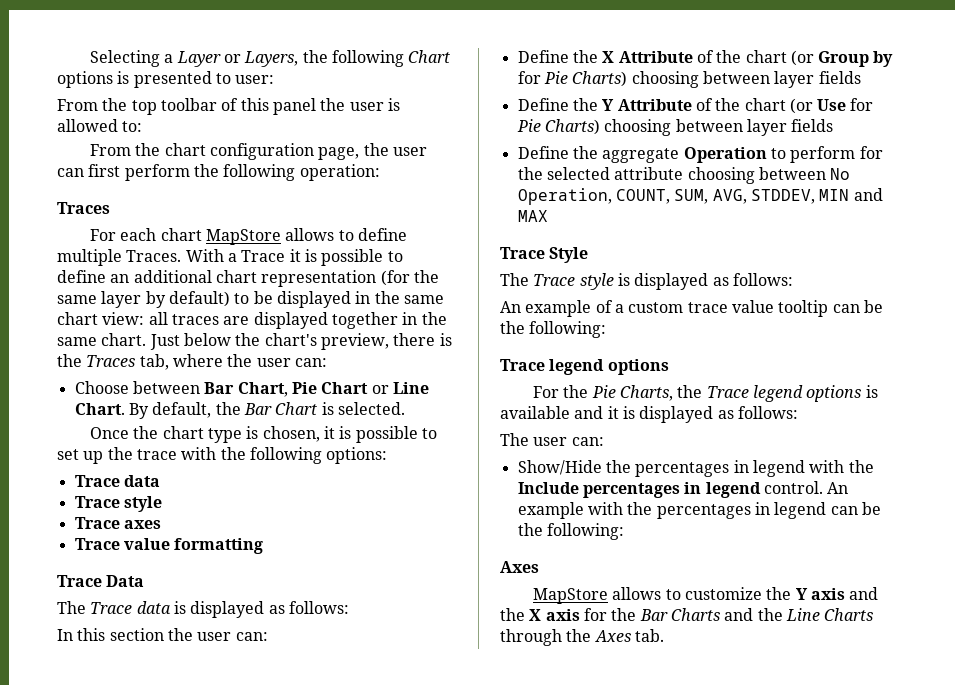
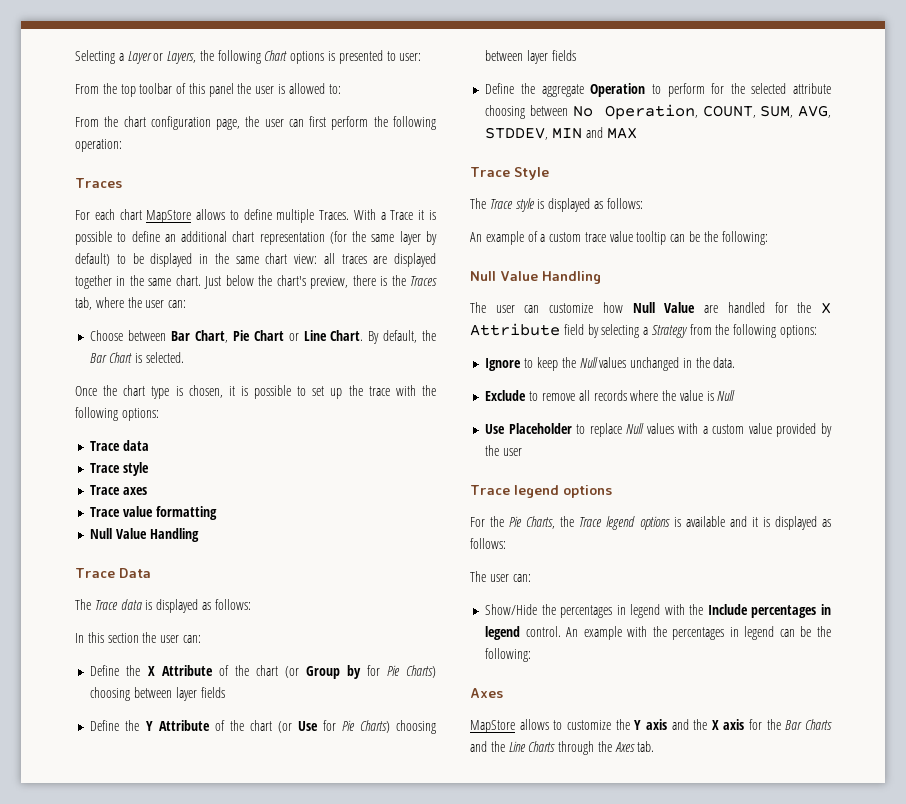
  Trace value formatting
+ Null Value Handling
  An example of a custom trace value tooltip can be the following:
+ Null Value Handling
+ The user can customize how Null Value are handled for the X Attribute field by selecting a Strategy from the following options:
+ Ignore to keep the Null values unchanged in the data.
+ Exclude to remove all records where the value is Null
+ Use Placeholder to replace Null values with a custom value provided by the user

